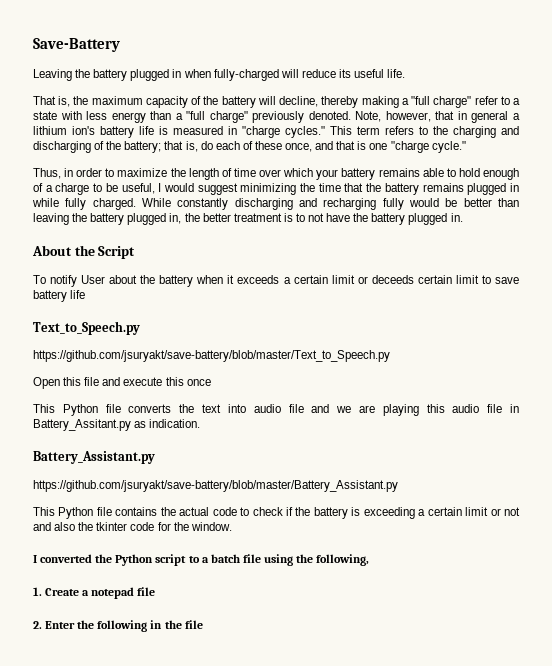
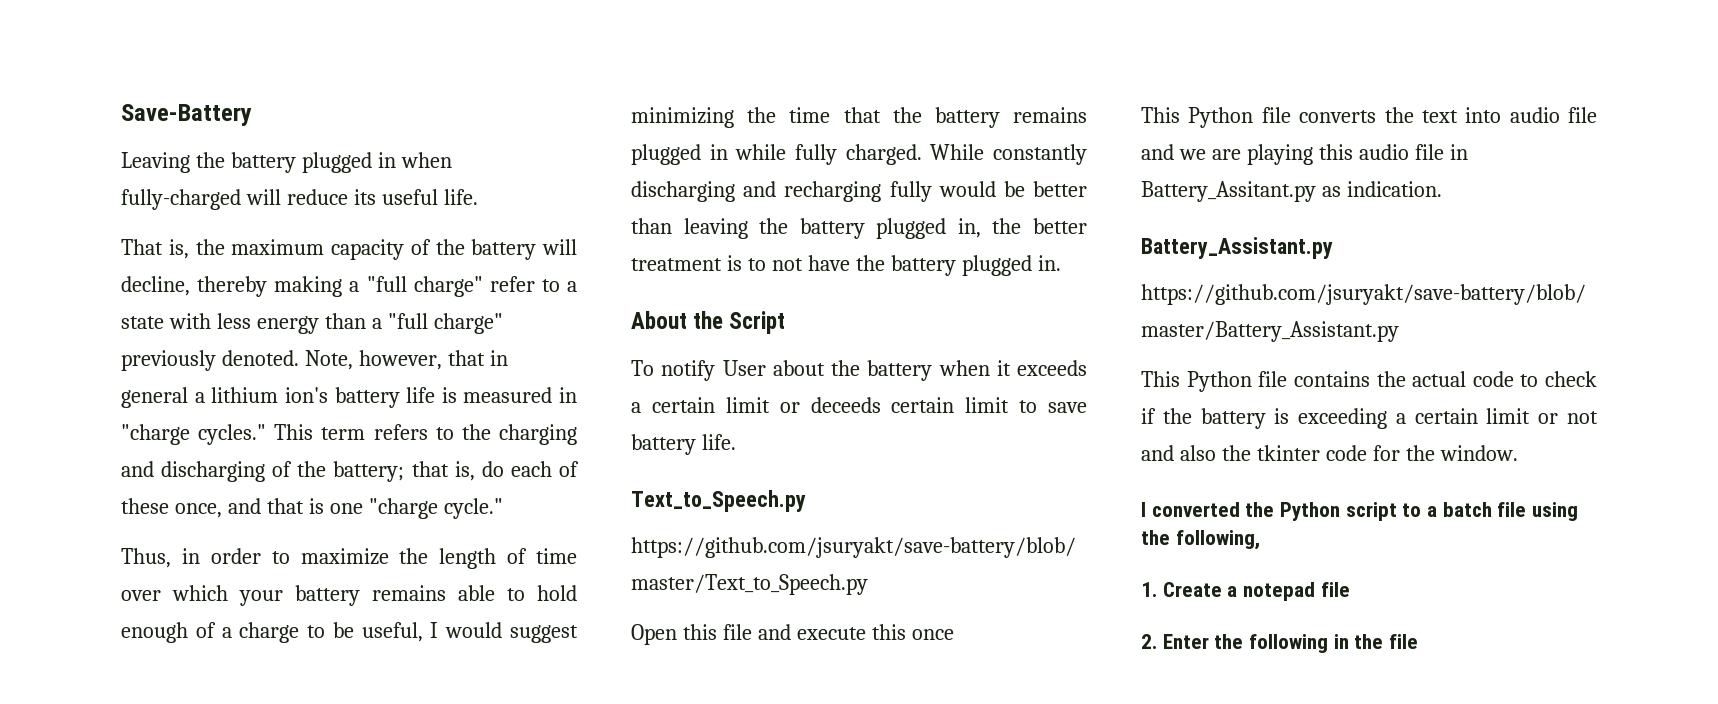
- To notify User about the battery when it exceeds a certain limit or deceeds certain limit to save battery life
+ To notify User about the battery when it exceeds a certain limit or deceeds certain limit to save battery life.

